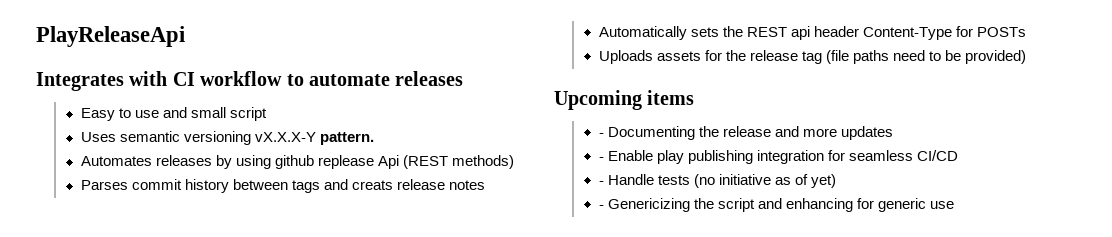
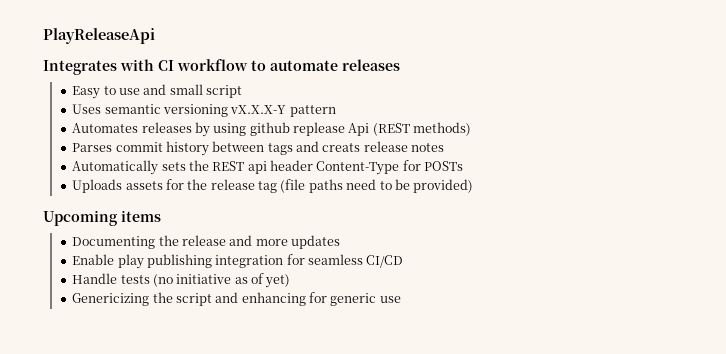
- Uses semantic versioning vX.X.X-Y pattern.
+ Uses semantic versioning vX.X.X-Y pattern
- - Documenting the release and more updates
+ Documenting the release and more updates
- - Enable play publishing integration for seamless CI/CD
+ Enable play publishing integration for seamless CI/CD
- - Handle tests (no initiative as of yet)
+ Handle tests (no initiative as of yet)
- - Genericizing the script and enhancing for generic use
+ Genericizing the script and enhancing for generic use

